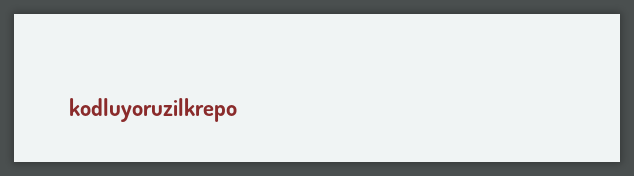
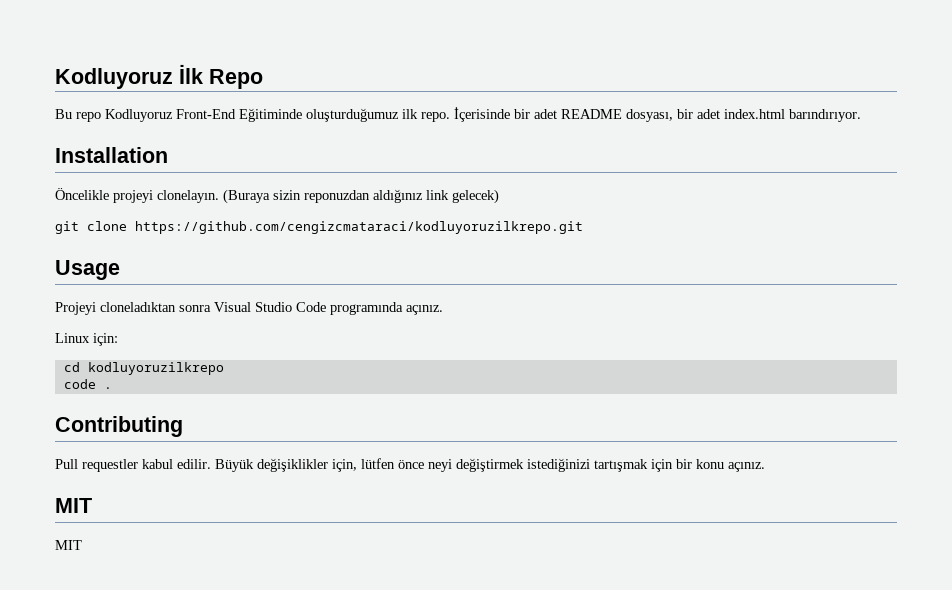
- kodluyoruzilkrepo
+ Kodluyoruz İlk Repo
+ Bu repo Kodluyoruz Front-End Eğitiminde oluşturduğumuz ilk repo. İçerisinde bir adet README dosyası, bir adet index.html barındırıyor.
+ Installation
+ Öncelikle projeyi clonelayın. (Buraya sizin reponuzdan aldığınız link gelecek)
+ git clone https://github.com/cengizcmataraci/kodluyoruzilkrepo.git
+ Usage
+ Projeyi cloneladıktan sonra Visual Studio Code programında açınız.
+ Linux için:
+ cd kodluyoruzilkrepo
+ code .
+ Contributing
+ Pull requestler kabul edilir. Büyük değişiklikler için, lütfen önce neyi değiştirmek istediğinizi tartışmak için bir konu açınız.
+ MIT
+ MIT

